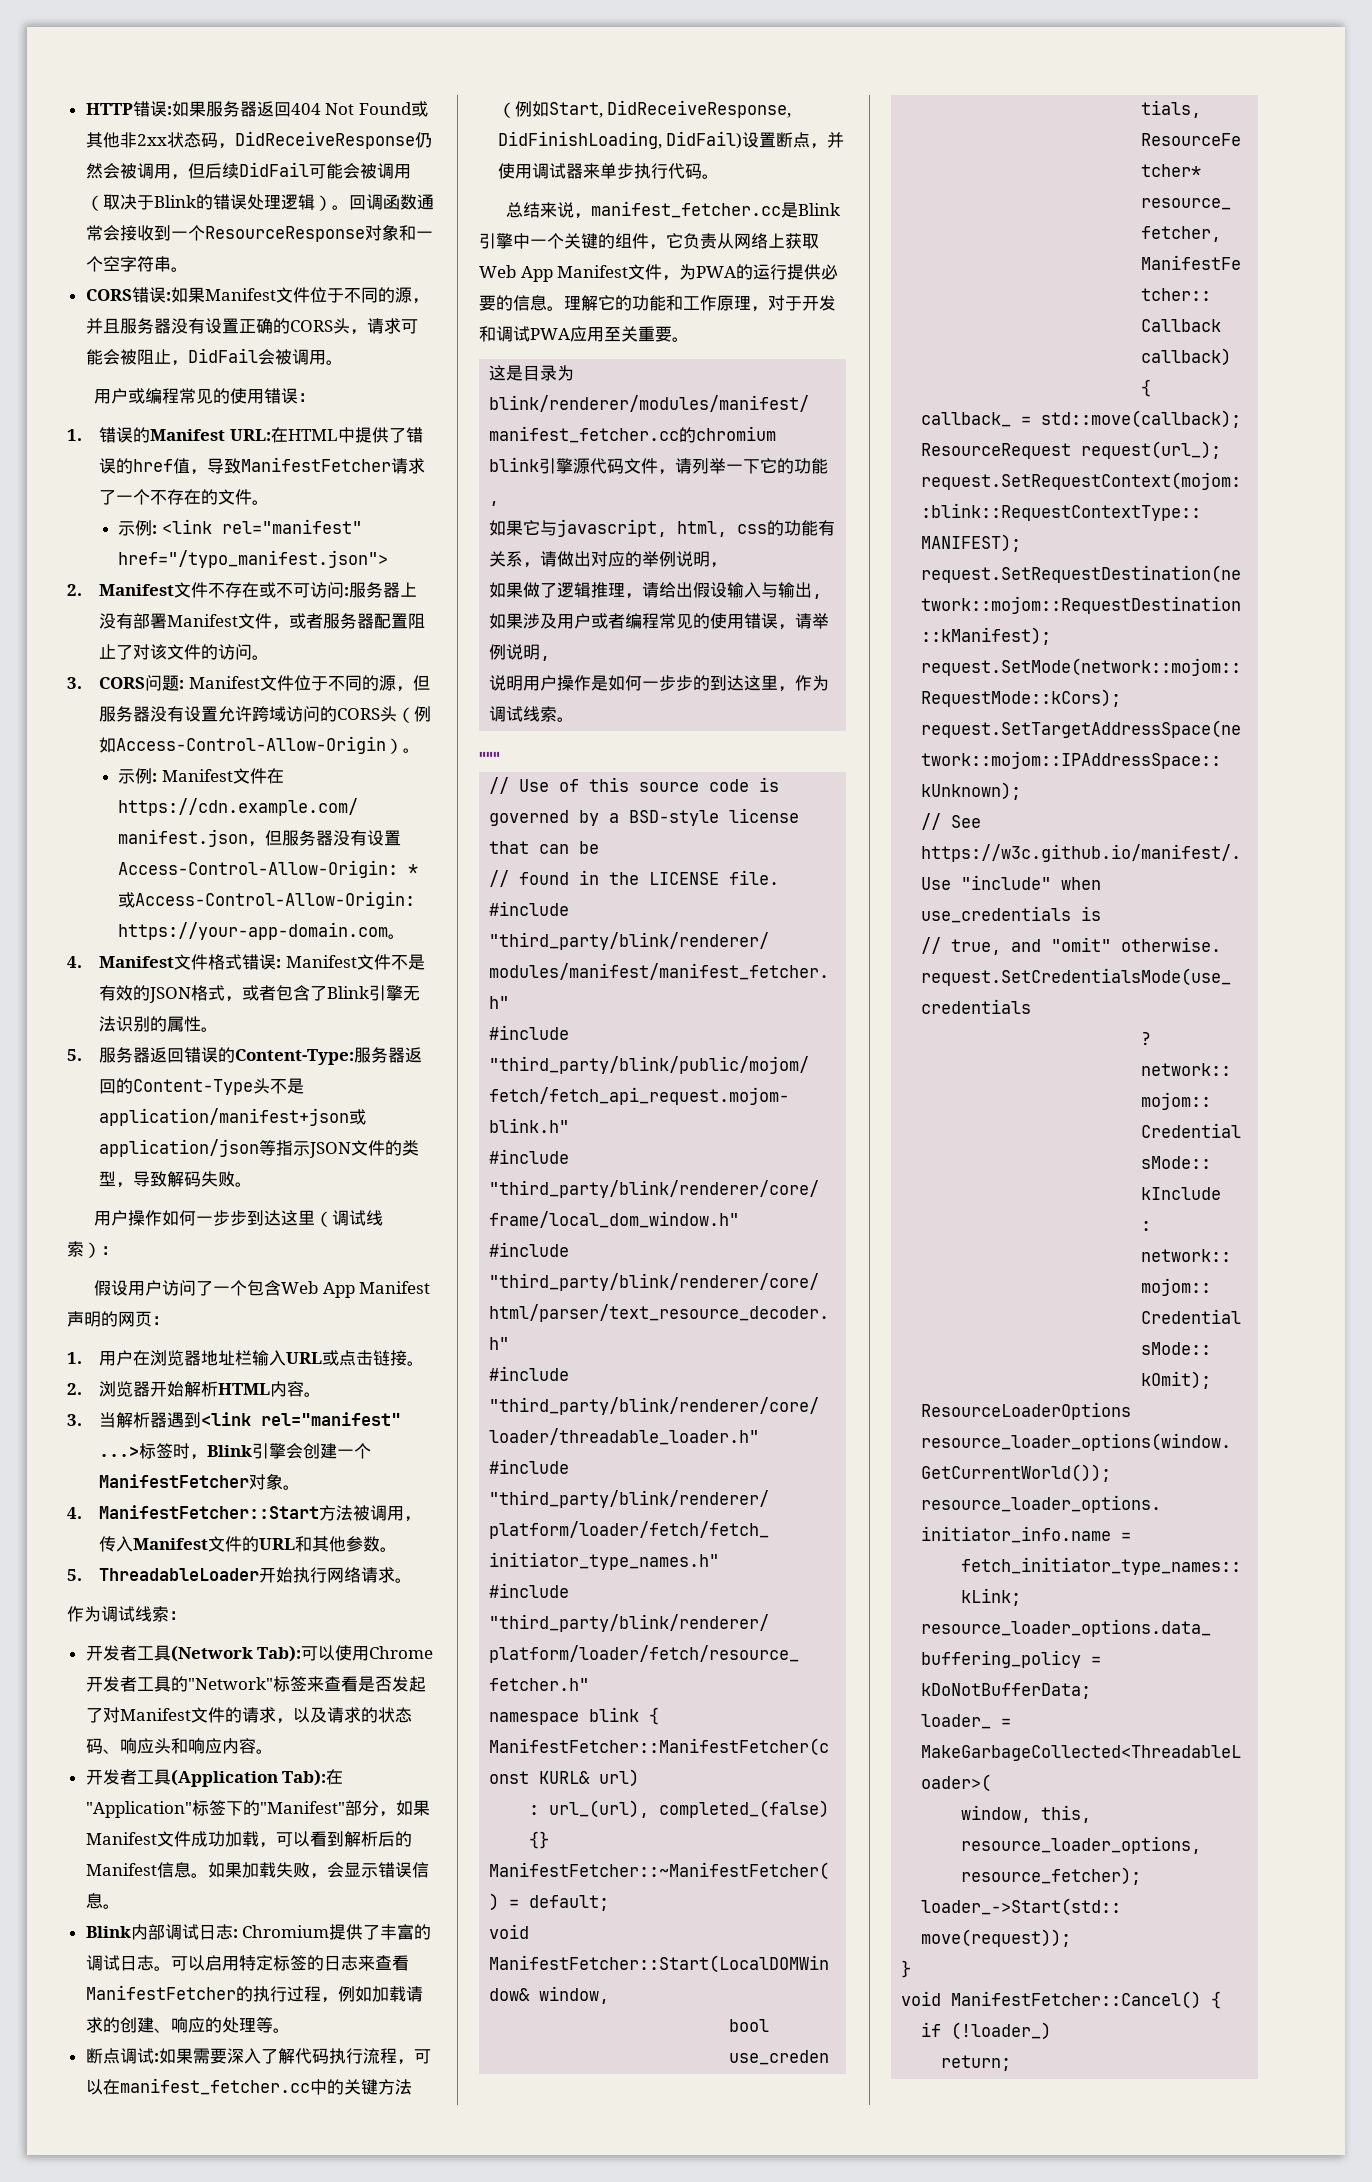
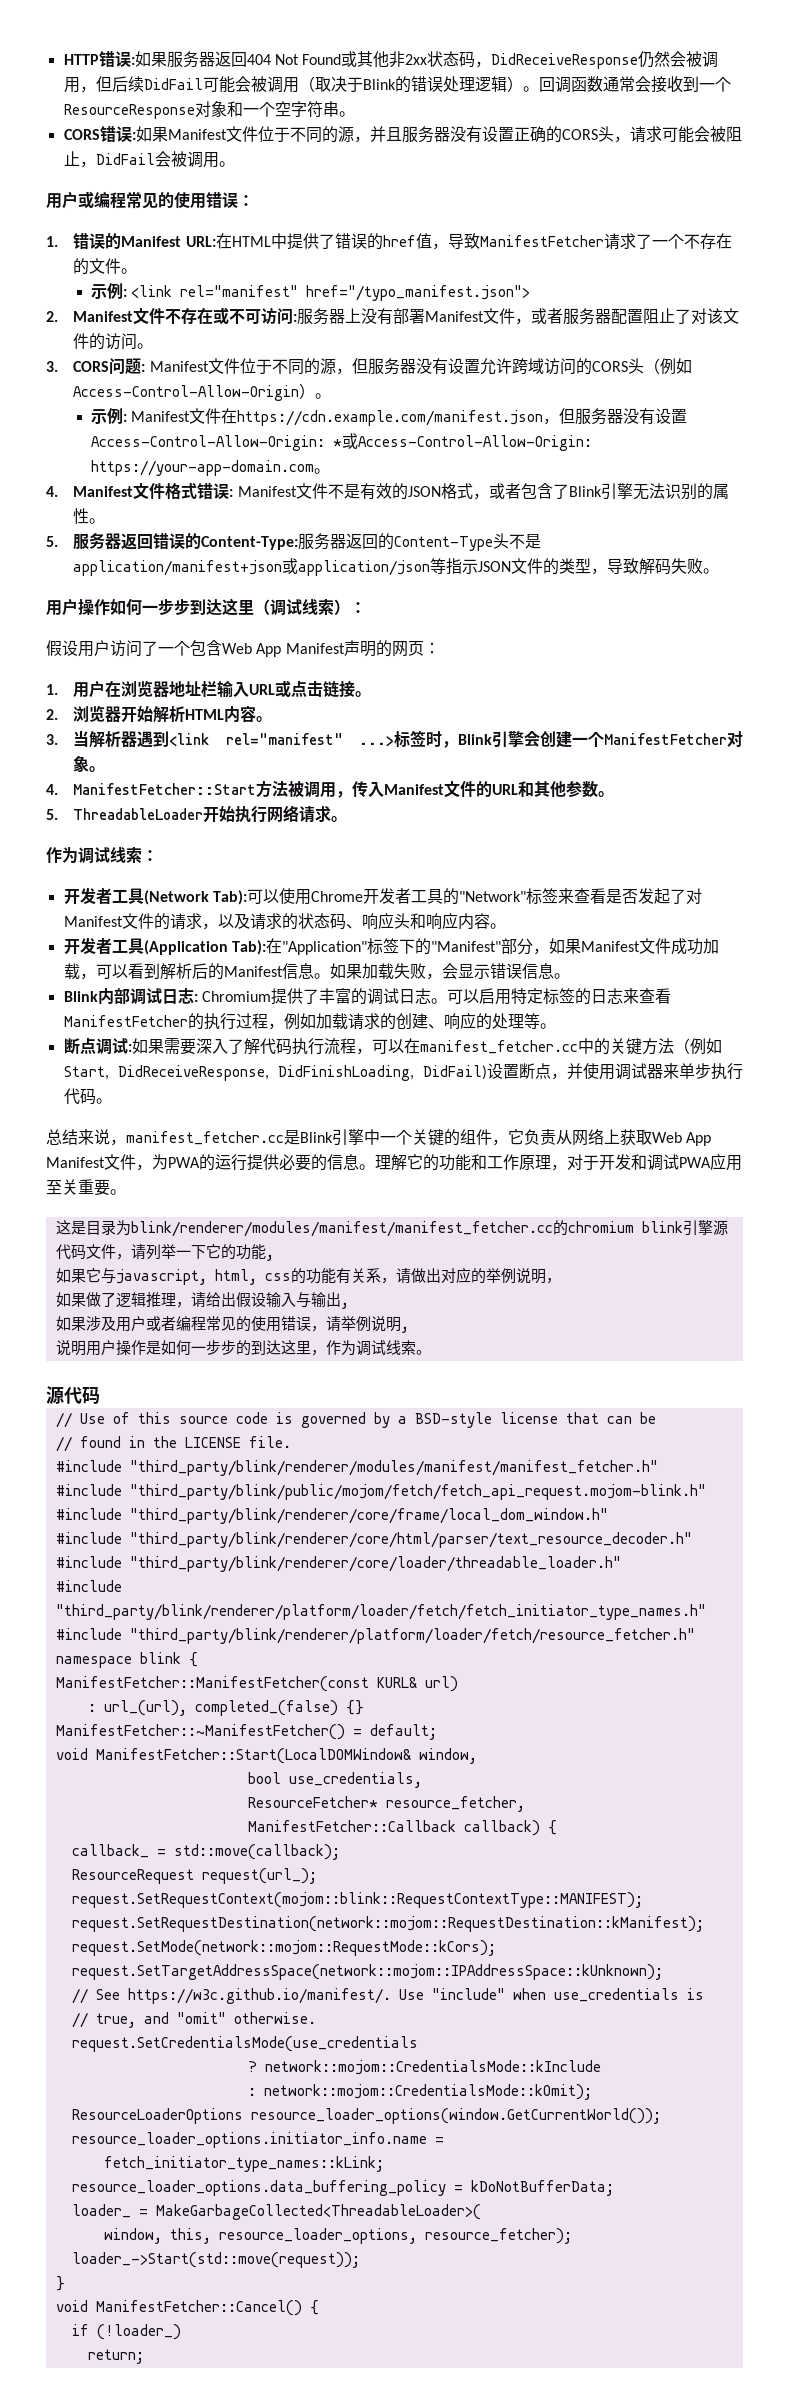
  说明用户操作是如何一步步的到达这里，作为调试线索。
- """
+ 源代码

